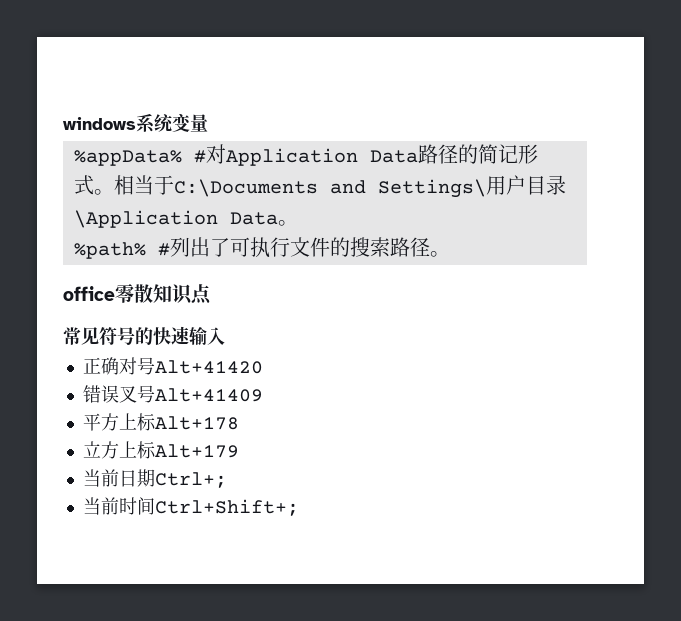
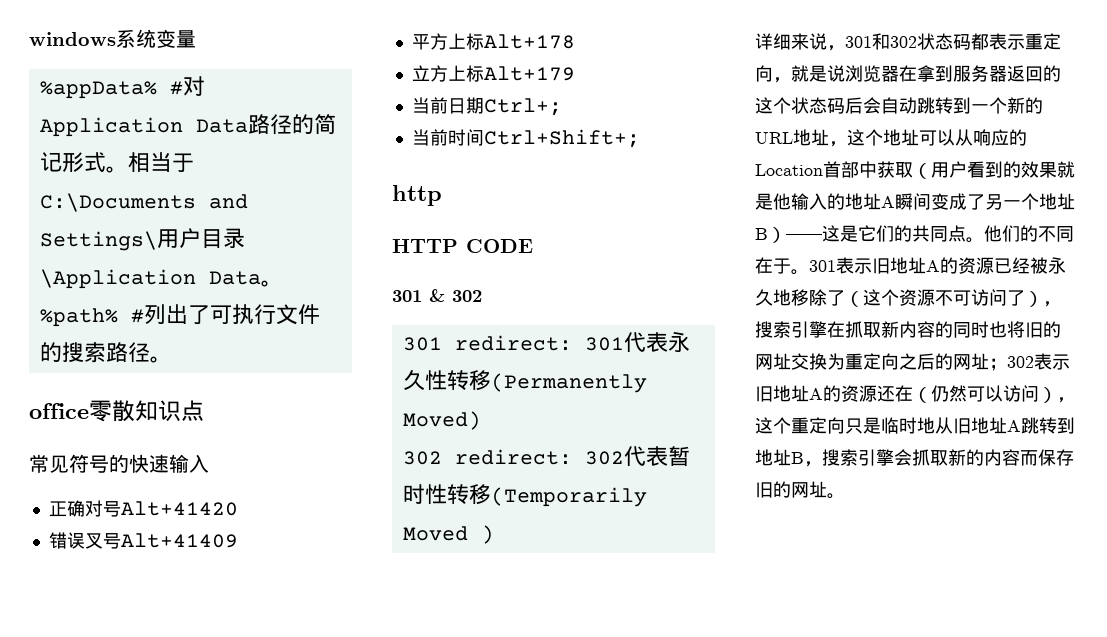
+ http
+ HTTP CODE
+ 301 & 302
+ 301 redirect: 301代表永久性转移(Permanently Moved)
+ 302 redirect: 302代表暂时性转移(Temporarily Moved )
+ 详细来说，301和302状态码都表示重定向，就是说浏览器在拿到服务器返回的这个状态码后会自动跳转到一个新的URL地址，这个地址可以从响应的Location首部中获取（用户看到的效果就是他输入的地址A瞬间变成了另一个地址B）——这是它们的共同点。他们的不同在于。301表示旧地址A的资源已经被永久地移除了（这个资源不可访问了），搜索引擎在抓取新内容的同时也将旧的网址交换为重定向之后的网址；302表示旧地址A的资源还在（仍然可以访问），这个重定向只是临时地从旧地址A跳转到地址B，搜索引擎会抓取新的内容而保存旧的网址。

